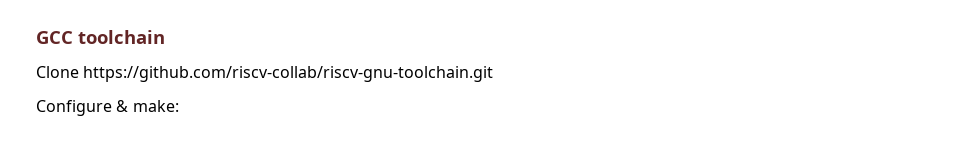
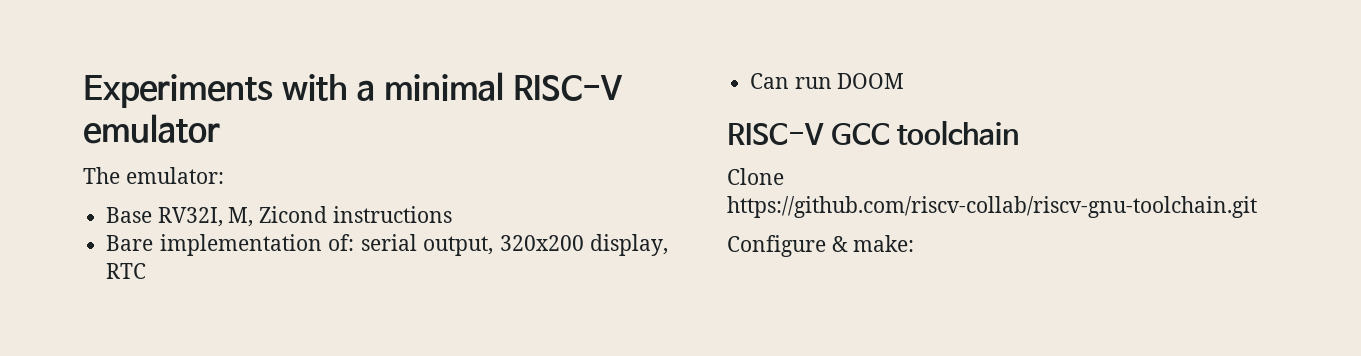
- GCC toolchain
+ Experiments with a minimal RISC-V emulator
+ The emulator:
+ Base RV32I, M, Zicond instructions
+ Bare implementation of: serial output, 320x200 display, RTC
+ Can run DOOM
+ RISC-V GCC toolchain

